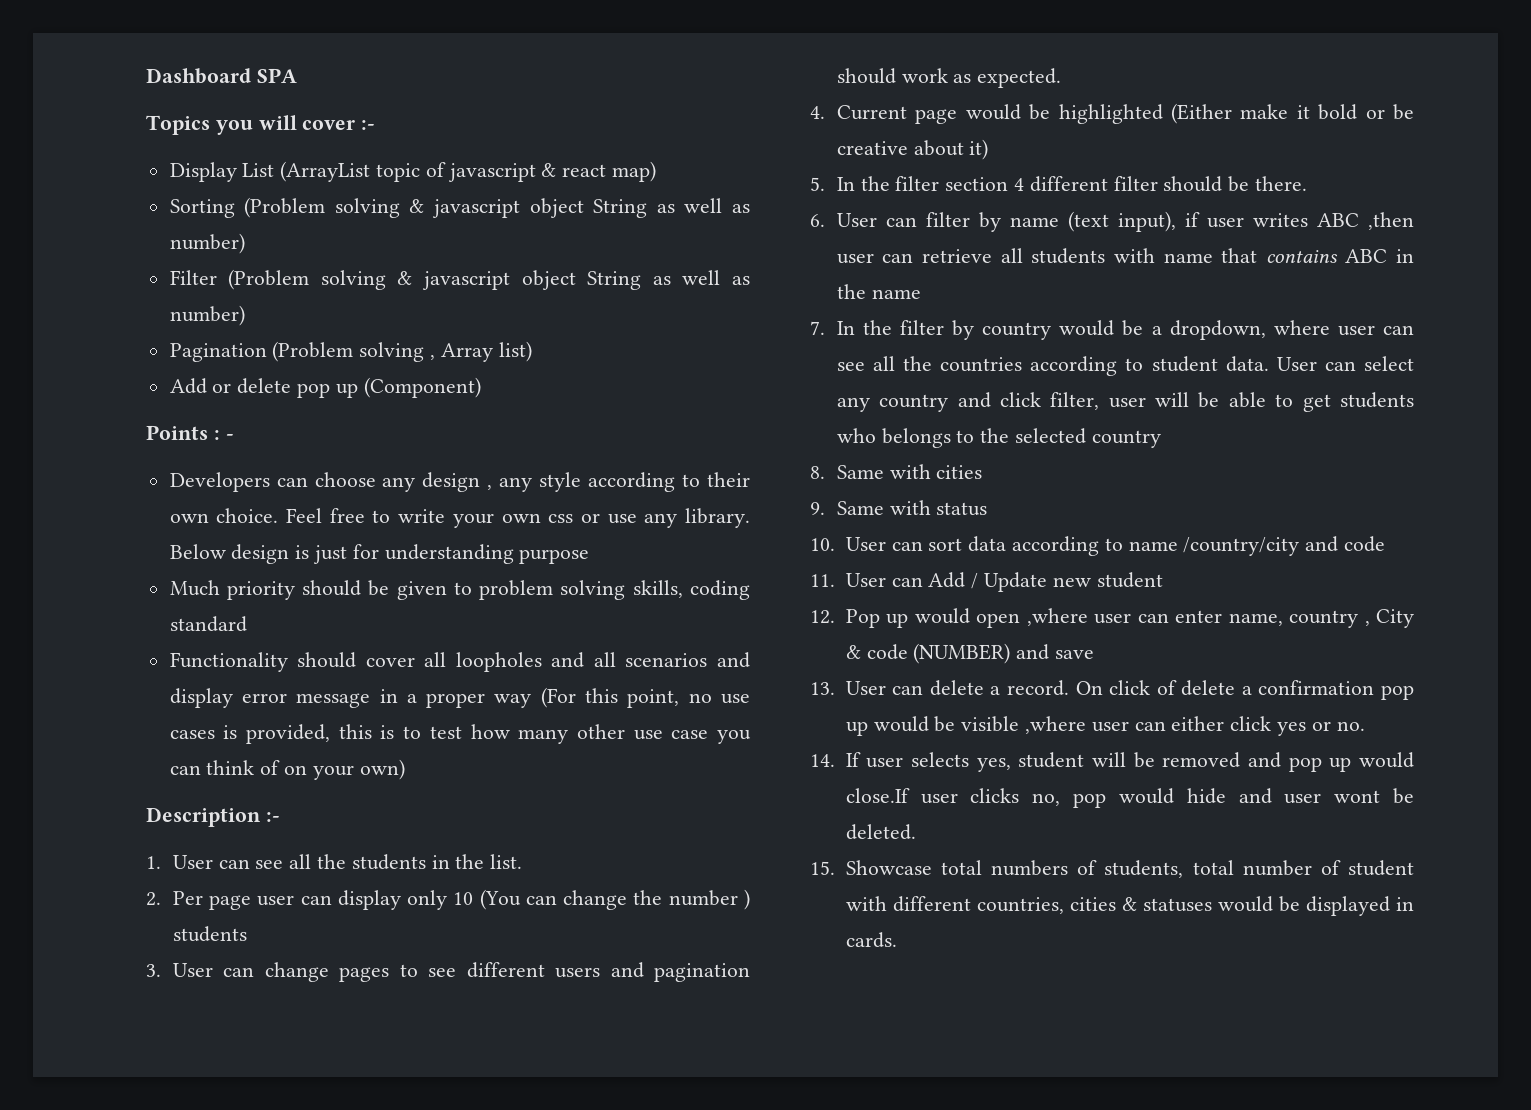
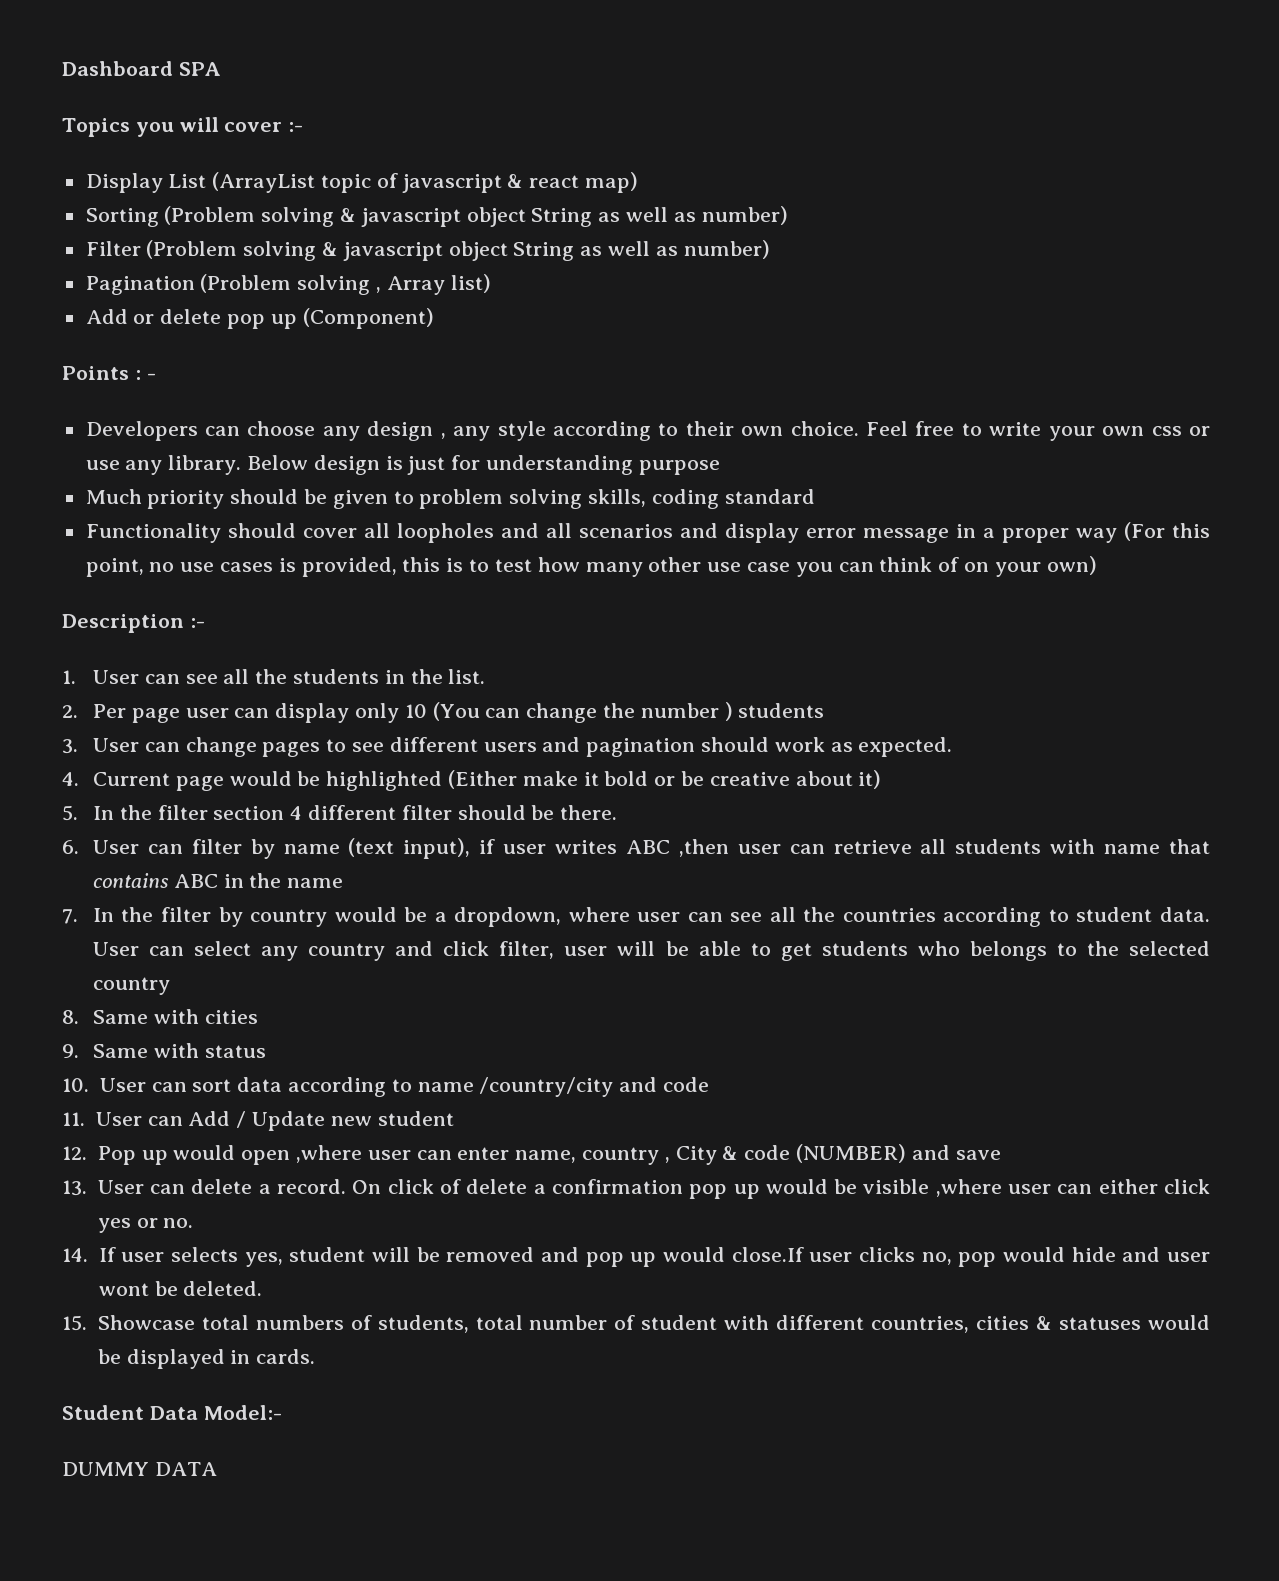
+ Student Data Model:-
+ DUMMY DATA

